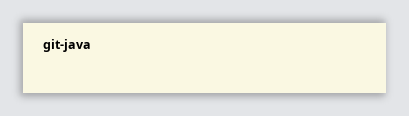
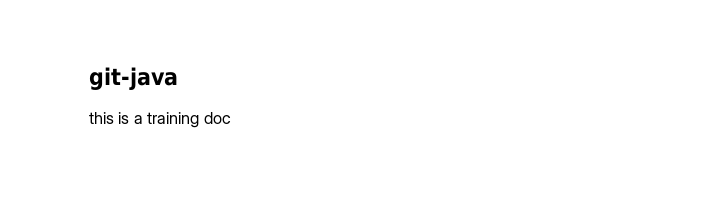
+ this is a training doc

